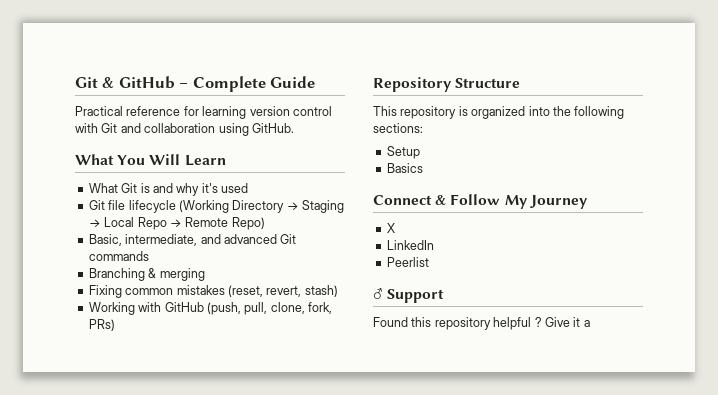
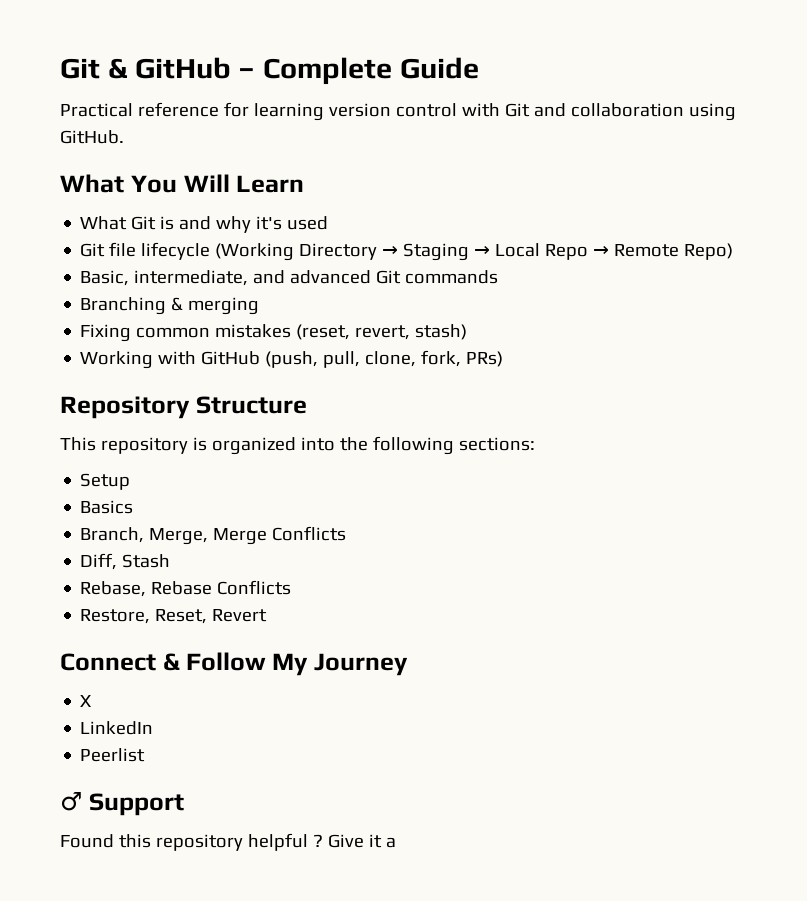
+ Branch, Merge, Merge Conflicts
+ Diff, Stash
+ Rebase, Rebase Conflicts
+ Restore, Reset, Revert

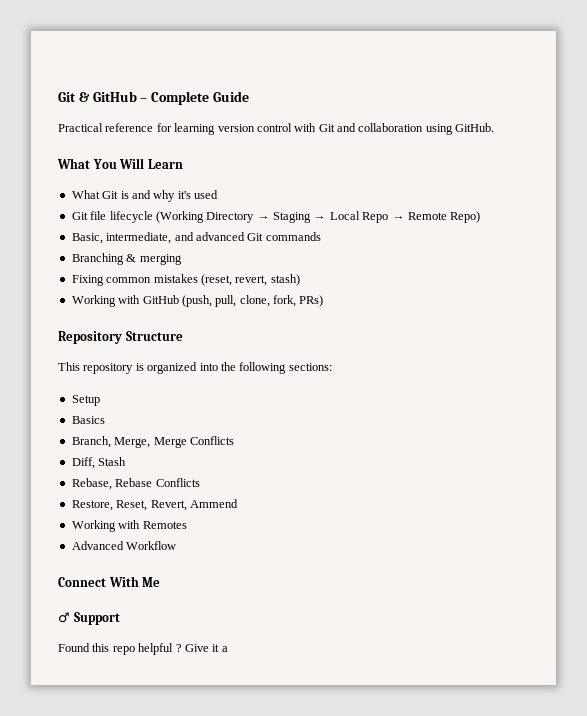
- Restore, Reset, Revert
- Connect & Follow My Journey
- X
- LinkedIn
- Peerlist
+ Restore, Reset, Revert, Ammend
+ Working with Remotes
+ Advanced Workflow
+ Connect With Me
- Found this repository helpful ?
+ Found this repo helpful ?

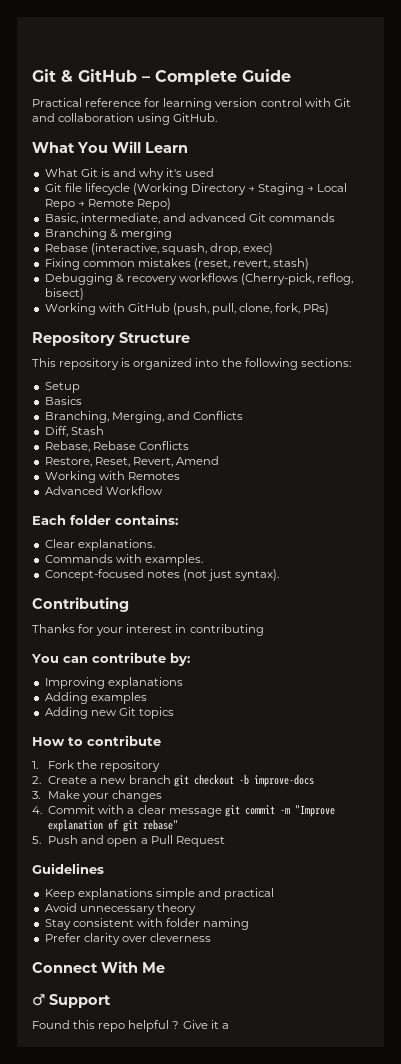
+ Rebase (interactive, squash, drop, exec)
+ Debugging & recovery workflows (Cherry-pick, reflog, bisect)
- Branch, Merge, Merge Conflicts
+ Branching, Merging, and Conflicts
- Restore, Reset, Revert, Ammend
+ Restore, Reset, Revert, Amend
+ Each folder contains:
+ Clear explanations.
+ Commands with examples.
+ Concept-focused notes (not just syntax).
+ Contributing
+ Thanks for your interest in contributing
+ You can contribute by:
+ Improving explanations
+ Adding examples
+ Adding new Git topics
+ How to contribute
+ 1. Fork the repository
+ 2. Create a new branch git checkout -b improve-docs
+ 3. Make your changes
+ 4. Commit with a clear message git commit -m "Improve explanation of git rebase"
+ 5. Push and open a Pull Request
+ Guidelines
+ Keep explanations simple and practical
+ Avoid unnecessary theory
+ Stay consistent with folder naming
+ Prefer clarity over cleverness

